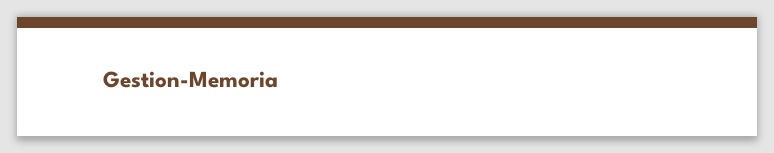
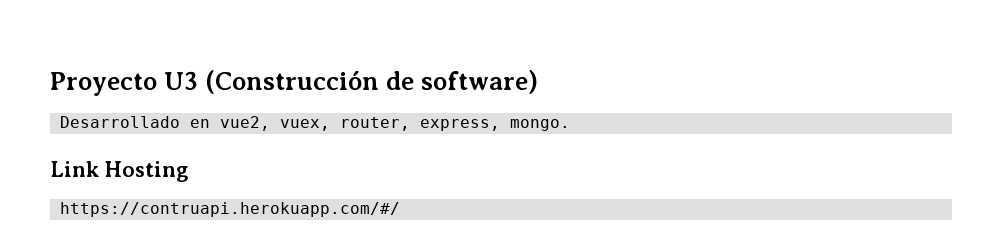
- Gestion-Memoria
+ Proyecto U3 (Construcción de software)
+ Desarrollado en vue2, vuex, router, express, mongo.
+ Link Hosting
+ https://contruapi.herokuapp.com/#/

